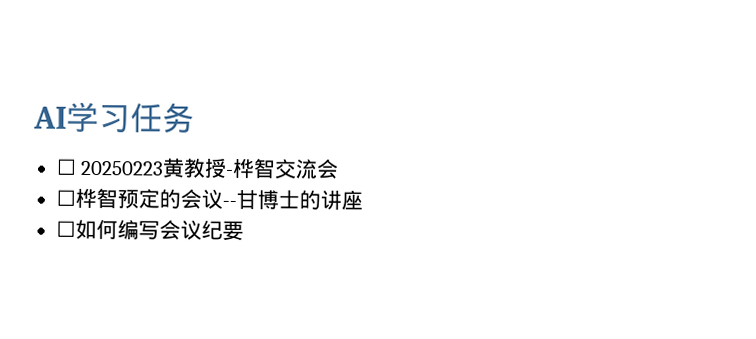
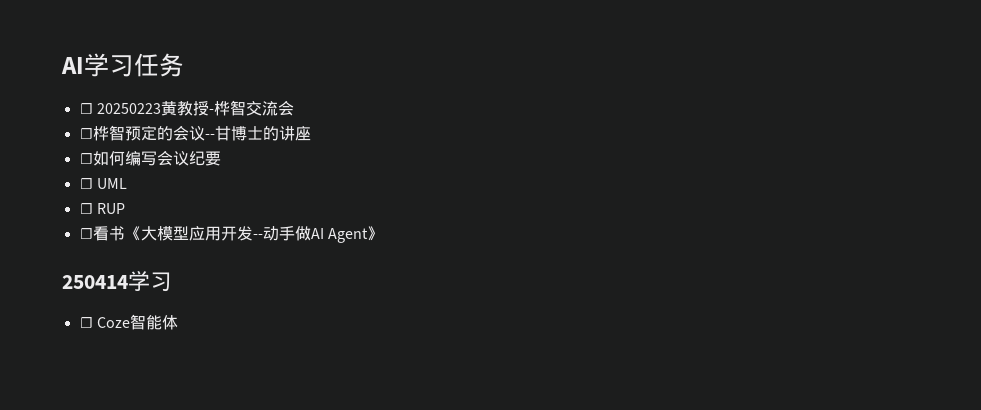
+ ☐ UML
+ ☐ RUP
+ ☐看书《大模型应用开发--动手做AI Agent》
+ 250414学习
+ ☐ Coze智能体

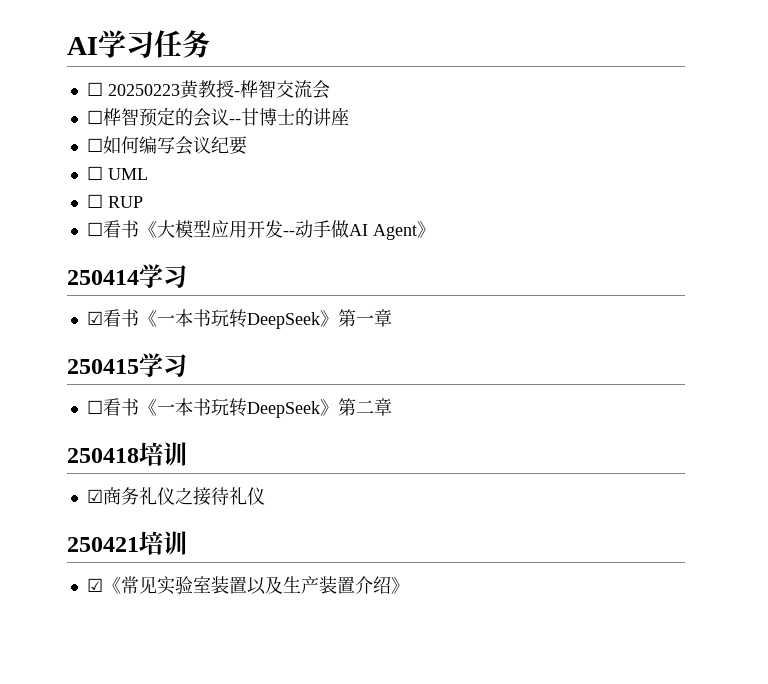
- ☐ Coze智能体
+ ☑看书《一本书玩转DeepSeek》第一章
+ 250415学习
+ ☐看书《一本书玩转DeepSeek》第二章
+ 250418培训
+ ☑商务礼仪之接待礼仪
+ 250421培训
+ ☑《常见实验室装置以及生产装置介绍》

